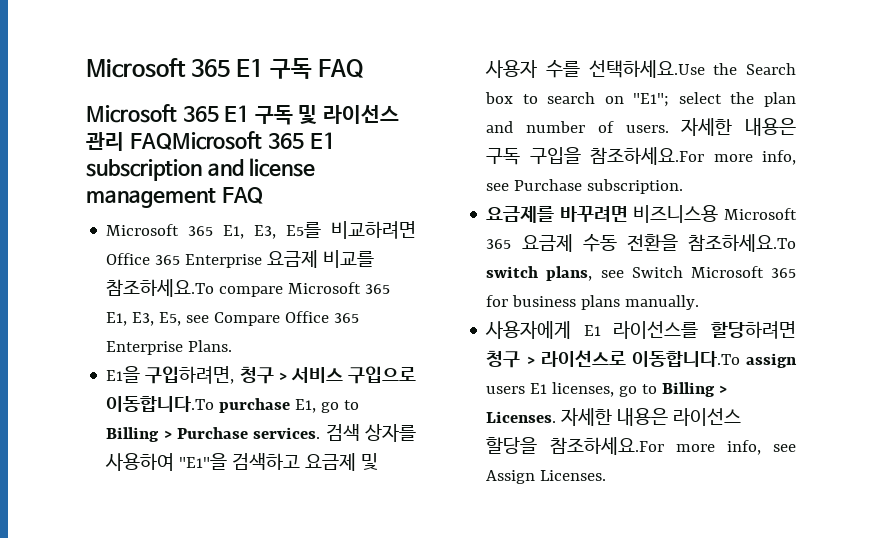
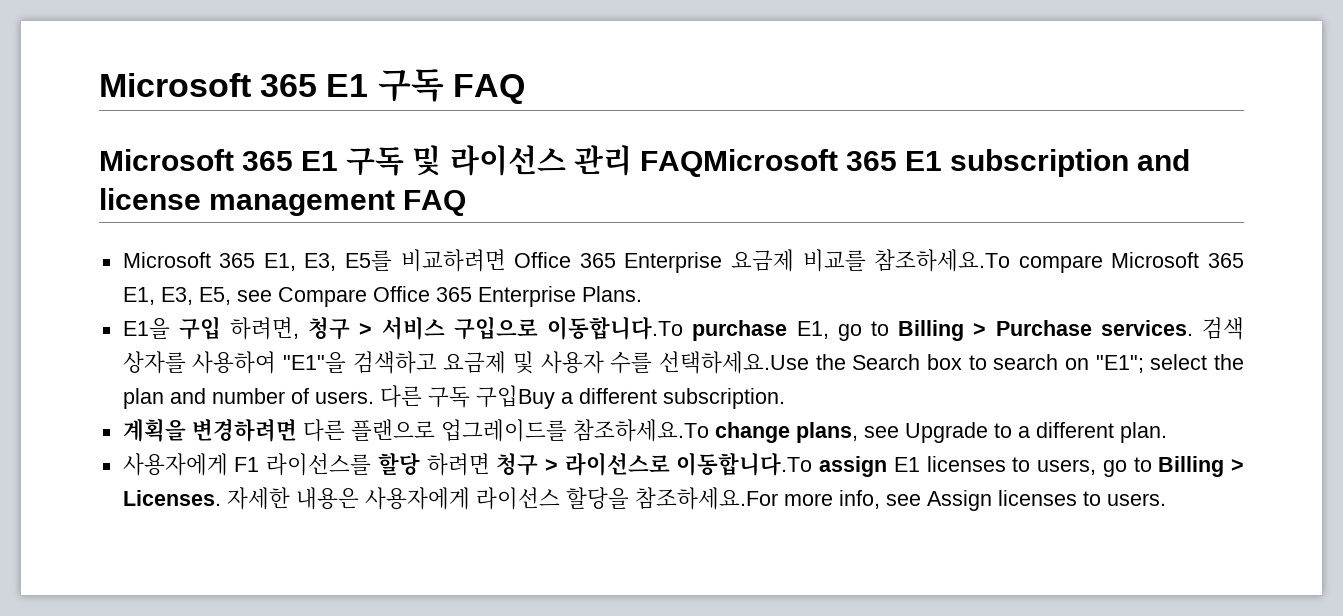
- E1을 구입하려면, 청구 > 서비스 구입으로 이동합니다.To purchase E1, go to Billing > Purchase services.
+ E1을 구입 하려면, 청구 > 서비스 구입으로 이동합니다.To purchase E1, go to Billing > Purchase services.
- 자세한 내용은 구독 구입을 참조하세요.For more info, see Purchase subscription.
- 요금제를 바꾸려면 비즈니스용 Microsoft 365 요금제 수동 전환을 참조하세요.To switch plans, see Switch Microsoft 365 for business plans manually.
- 사용자에게 E1 라이선스를 할당하려면 청구 > 라이선스로 이동합니다.To assign users E1 licenses, go to Billing > Licenses.
+ 다른 구독 구입Buy a different subscription.
+ 계획을 변경하려면 다른 플랜으로 업그레이드를 참조하세요.To change plans, see Upgrade to a different plan.
+ 사용자에게 F1 라이선스를 할당 하려면 청구 > 라이선스로 이동합니다.To assign E1 licenses to users, go to Billing > Licenses.
- 자세한 내용은 라이선스 할당을 참조하세요.For more info, see Assign Licenses.
+ 자세한 내용은 사용자에게 라이선스 할당을 참조하세요.For more info, see Assign licenses to users.

